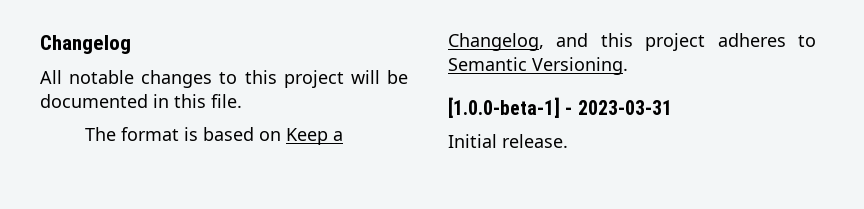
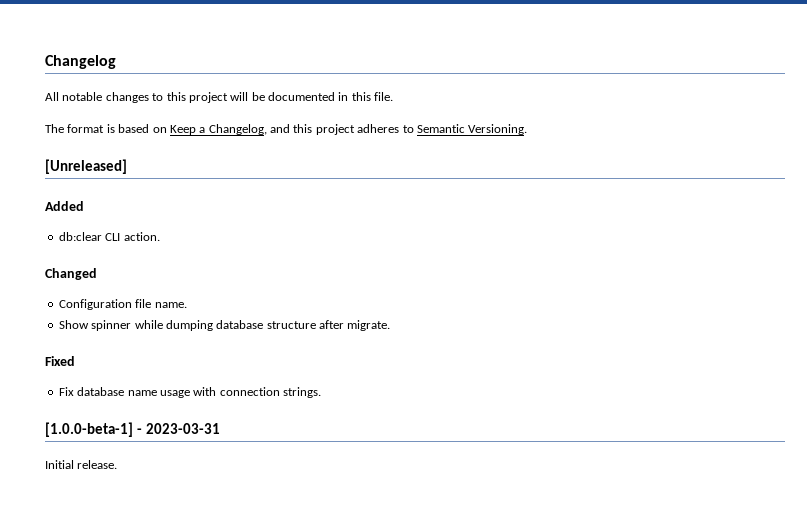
+ [Unreleased]
+ Added
+ db:clear CLI action.
+ Changed
+ Configuration file name.
+ Show spinner while dumping database structure after migrate.
+ Fixed
+ Fix database name usage with connection strings.

